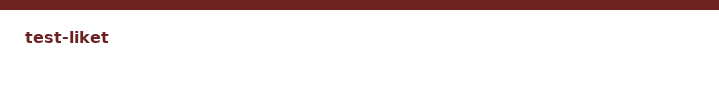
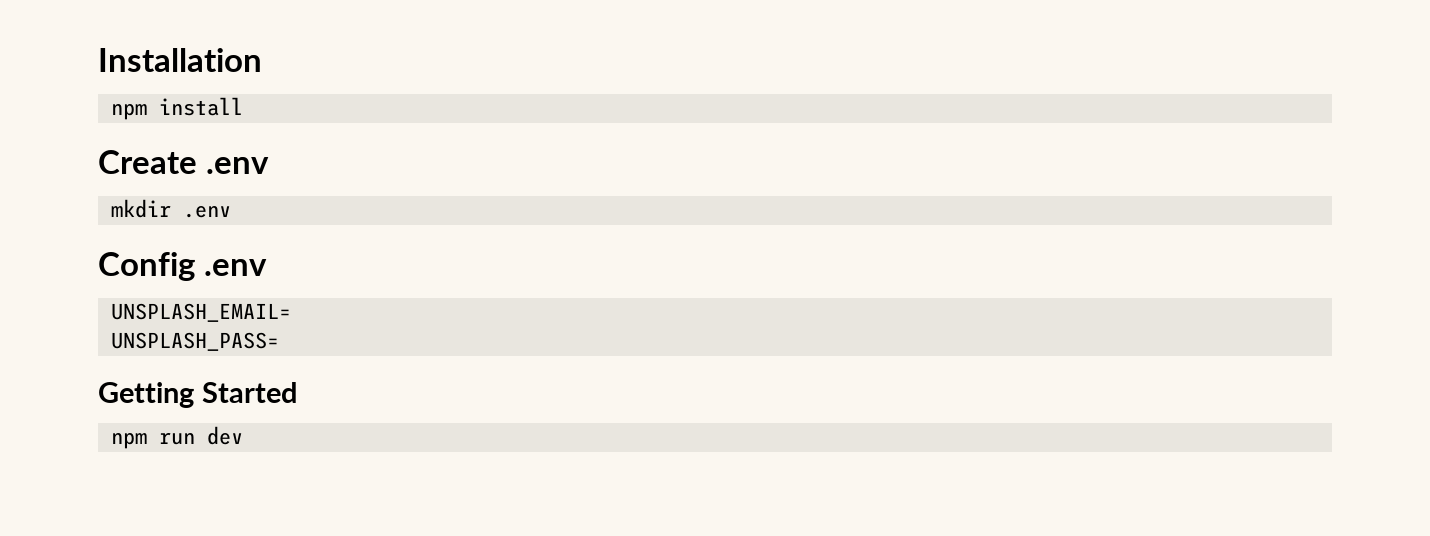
- test-liket
+ Installation
+ npm install
+ Create .env
+ mkdir .env
+ Config .env
+ UNSPLASH_EMAIL=
+ UNSPLASH_PASS=
+ Getting Started
+ npm run dev

